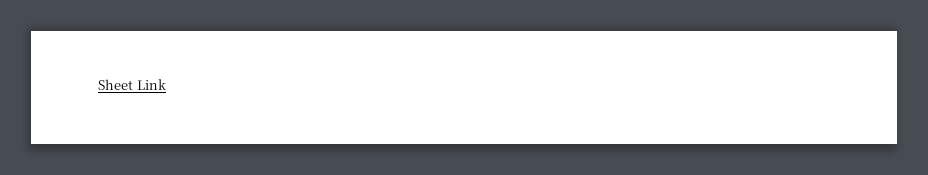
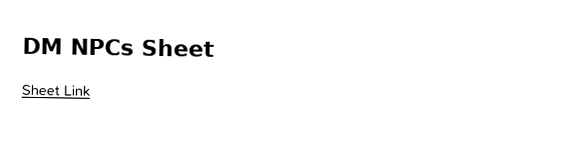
+ DM NPCs Sheet

